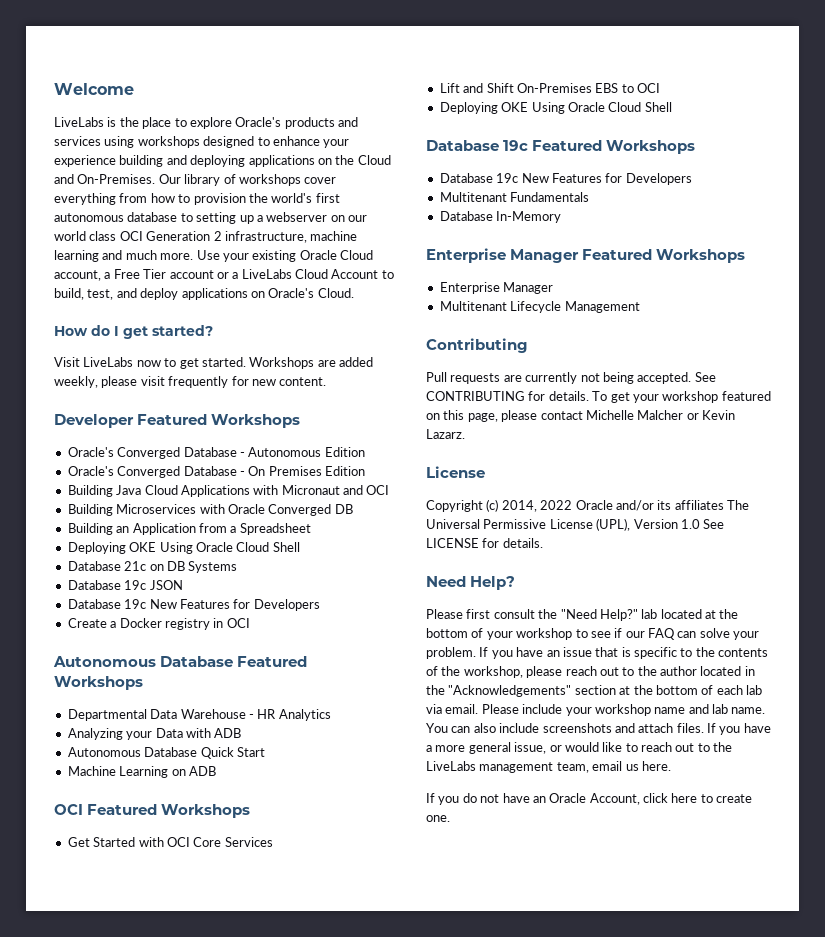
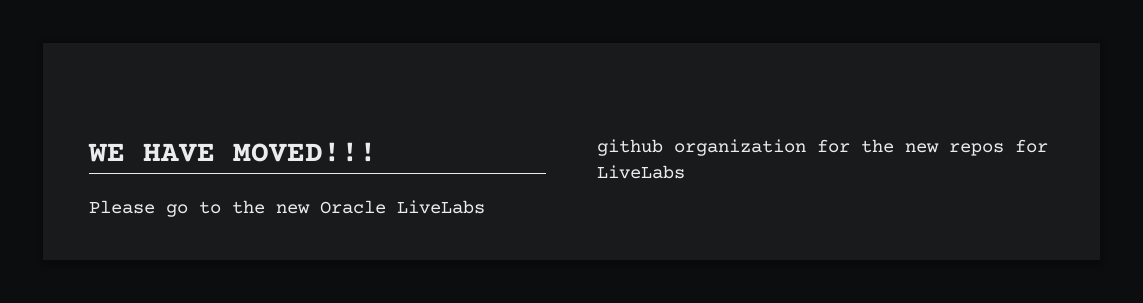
- Welcome
- LiveLabs is the place to explore Oracle's products and services using workshops designed to enhance your experience building and deploying applications on the Cloud and On-Premises. Our library of workshops cover everything from how to provision the world's first autonomous database to setting up a webserver on our world class OCI Generation 2 infrastructure, machine learning and much more. Use your existing Oracle Cloud account, a Free Tier account or a LiveLabs Cloud Account to build, test, and deploy applications on Oracle's Cloud.
- How do I get started?
- Visit LiveLabs now to get started. Workshops are added weekly, please visit frequently for new content.
- Developer Featured Workshops
- Oracle's Converged Database - Autonomous Edition
- Oracle's Converged Database - On Premises Edition
- Building Java Cloud Applications with Micronaut and OCI
- Building Microservices with Oracle Converged DB
- Building an Application from a Spreadsheet
- Deploying OKE Using Oracle Cloud Shell
- Database 21c on DB Systems
- Database 19c JSON
- Database 19c New Features for Developers
- Create a Docker registry in OCI
- Autonomous Database Featured Workshops
- Departmental Data Warehouse - HR Analytics
- Analyzing your Data with ADB
- Autonomous Database Quick Start
- Machine Learning on ADB
- OCI Featured Workshops
- Get Started with OCI Core Services
- Lift and Shift On-Premises EBS to OCI
- Deploying OKE Using Oracle Cloud Shell
- Database 19c Featured Workshops
- Database 19c New Features for Developers
- Multitenant Fundamentals
- Database In-Memory
- Enterprise Manager Featured Workshops
- Enterprise Manager
- Multitenant Lifecycle Management
- Contributing
- Pull requests are currently not being accepted. See CONTRIBUTING for details. To get your workshop featured on this page, please contact Michelle Malcher or Kevin Lazarz.
- License
- Copyright (c) 2014, 2022 Oracle and/or its affiliates The Universal Permissive License (UPL), Version 1.0 See LICENSE for details.
- Need Help?
- Please first consult the "Need Help?" lab located at the bottom of your workshop to see if our FAQ can solve your problem. If you have an issue that is specific to the contents of the workshop, please reach out to the author located in the "Acknowledgements" section at the bottom of each lab via email. Please include your workshop name and lab name. You can also include screenshots and attach files. If you have a more general issue, or would like to reach out to the LiveLabs management team, email us here.
- If you do not have an Oracle Account, click here to create one.
+ WE HAVE MOVED!!!
+ Please go to the new Oracle LiveLabs github organization for the new repos for LiveLabs

